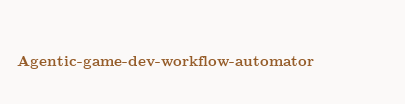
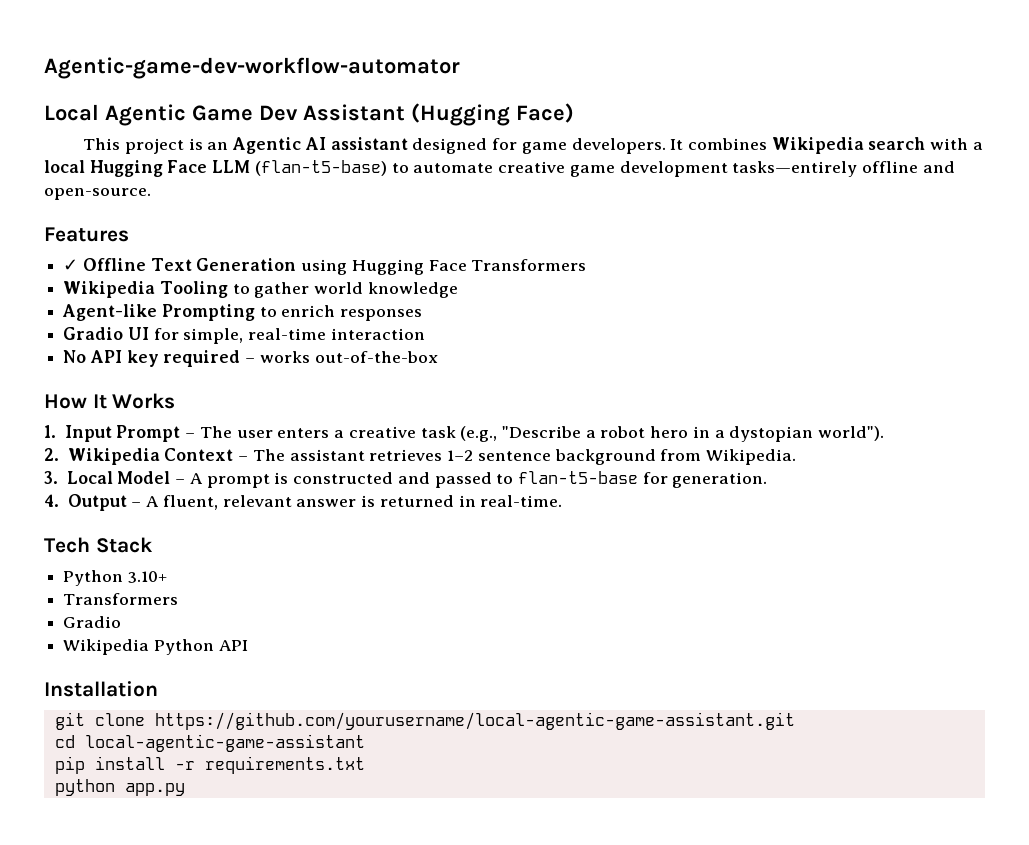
+ Local Agentic Game Dev Assistant (Hugging Face)
+ This project is an Agentic AI assistant designed for game developers. It combines Wikipedia search with a local Hugging Face LLM (flan-t5-base) to automate creative game development tasks—entirely offline and open-source.
+ Features
+ ✓ Offline Text Generation using Hugging Face Transformers
+ Wikipedia Tooling to gather world knowledge
+ Agent-like Prompting to enrich responses
+ Gradio UI for simple, real-time interaction
+ No API key required – works out-of-the-box
+ How It Works
+ 1. Input Prompt – The user enters a creative task (e.g., "Describe a robot hero in a dystopian world").
+ 2. Wikipedia Context – The assistant retrieves 1–2 sentence background from Wikipedia.
+ 3. Local Model – A prompt is constructed and passed to flan-t5-base for generation.
+ 4. Output – A fluent, relevant answer is returned in real-time.
+ Tech Stack
+ Python 3.10+
+ Transformers
+ Gradio
+ Wikipedia Python API
+ Installation
+ git clone https://github.com/yourusername/local-agentic-game-assistant.git
+ cd local-agentic-game-assistant
+ pip install -r requirements.txt
+ python app.py

